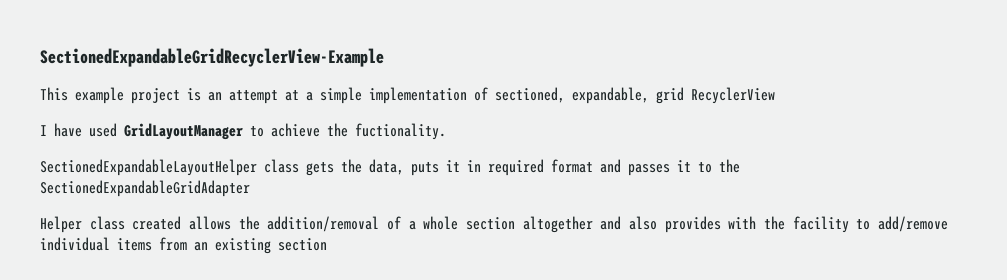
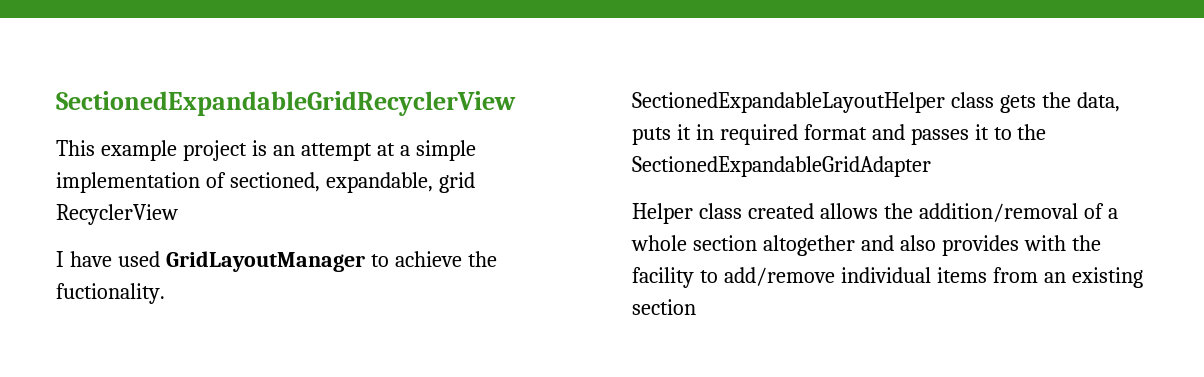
- SectionedExpandableGridRecyclerView-Example
+ SectionedExpandableGridRecyclerView

